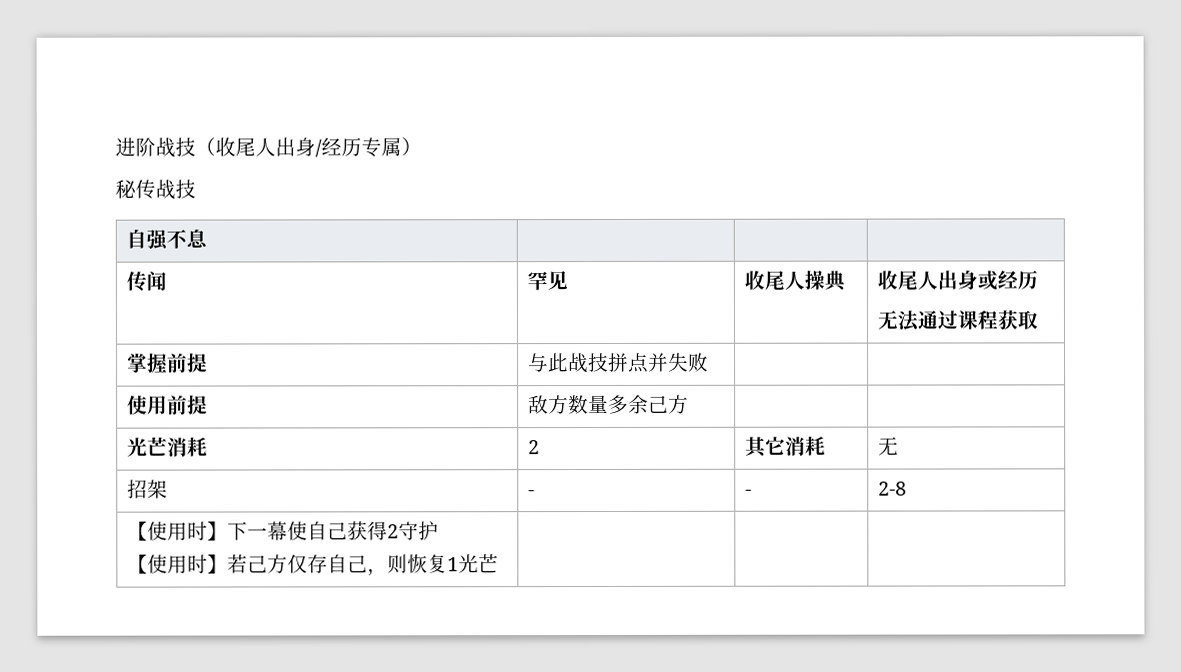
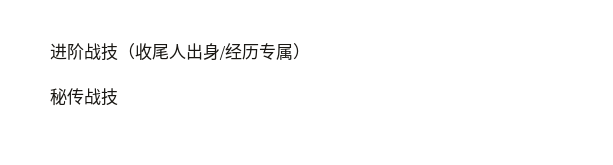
- 自强不息 | | |
- 传闻 | 罕见 | 收尾人操典 | 收尾人出身或经历
- 无法通过课程获取
- 掌握前提 | 与此战技拼点并失败 | |
- 使用前提 | 敌方数量多余己方 | |
- 光芒消耗 | 2 | 其它消耗 | 无
- 招架 | - | - | 2-8
- 【使用时】下一幕使自己获得2守护
- 【使用时】若己方仅存自己，则恢复1光芒 | | |

